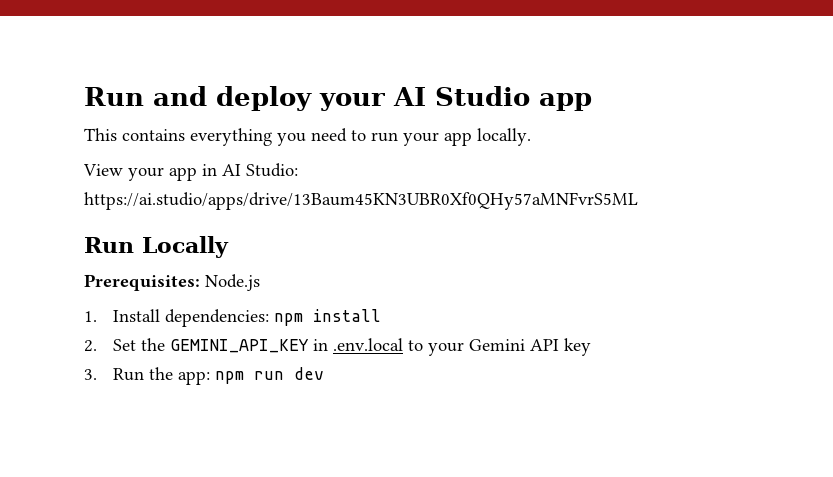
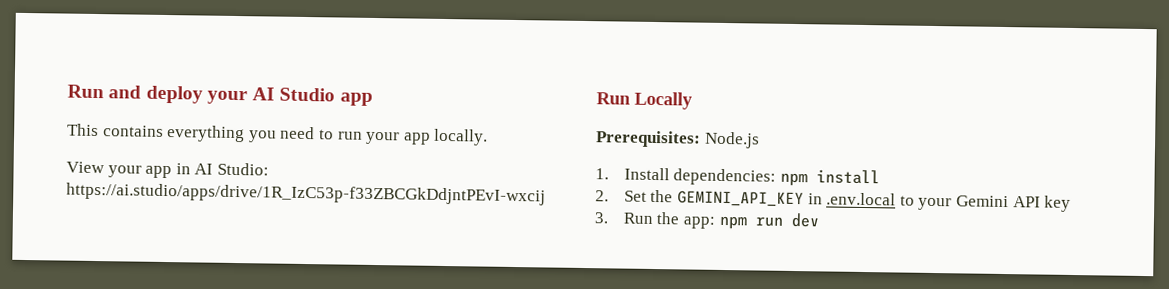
- View your app in AI Studio: https://ai.studio/apps/drive/13Baum45KN3UBR0Xf0QHy57aMNFvrS5ML
+ View your app in AI Studio: https://ai.studio/apps/drive/1R_IzC53p-f33ZBCGkDdjntPEvI-wxcij

